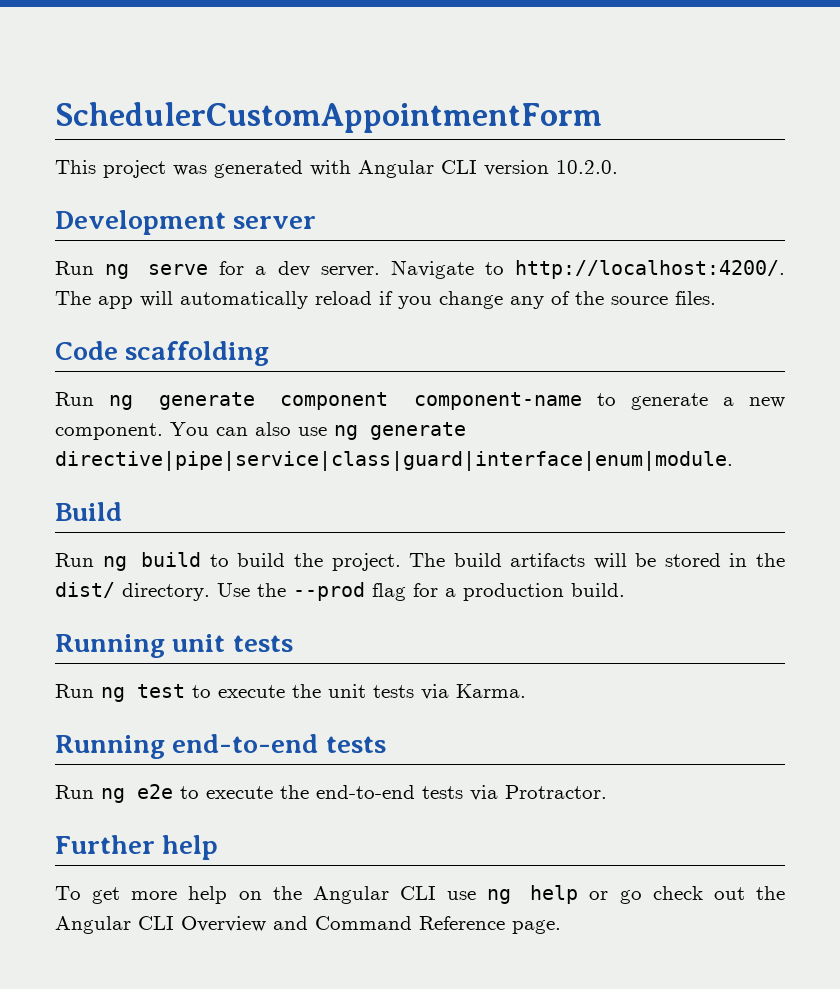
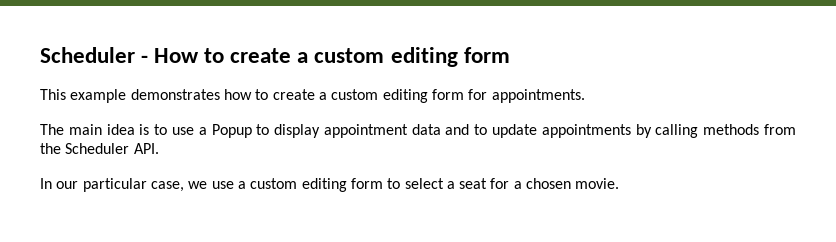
- SchedulerCustomAppointmentForm
- This project was generated with Angular CLI version 10.2.0.
- Development server
- Run ng serve for a dev server. Navigate to http://localhost:4200/. The app will automatically reload if you change any of the source files.
- Code scaffolding
- Run ng generate component component-name to generate a new component. You can also use ng generate directive|pipe|service|class|guard|interface|enum|module.
- Build
- Run ng build to build the project. The build artifacts will be stored in the dist/ directory. Use the --prod flag for a production build.
- Running unit tests
- Run ng test to execute the unit tests via Karma.
- Running end-to-end tests
- Run ng e2e to execute the end-to-end tests via Protractor.
- Further help
- To get more help on the Angular CLI use ng help or go check out the Angular CLI Overview and Command Reference page.
+ Scheduler - How to create a custom editing form
+ This example demonstrates how to create a custom editing form for appointments.
+ The main idea is to use a Popup to display appointment data and to update appointments by calling methods from the Scheduler API.
+ In our particular case, we use a custom editing form to select a seat for a chosen movie.

